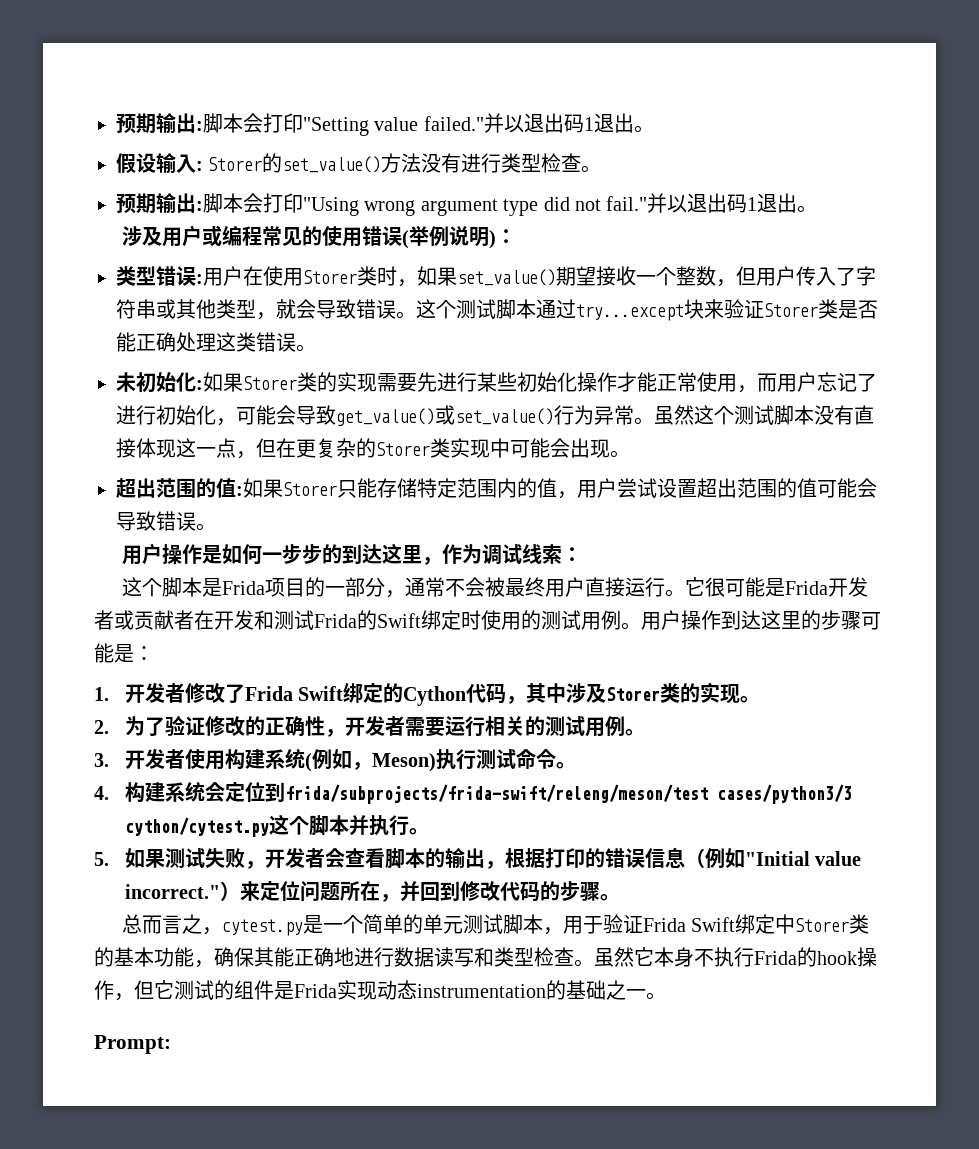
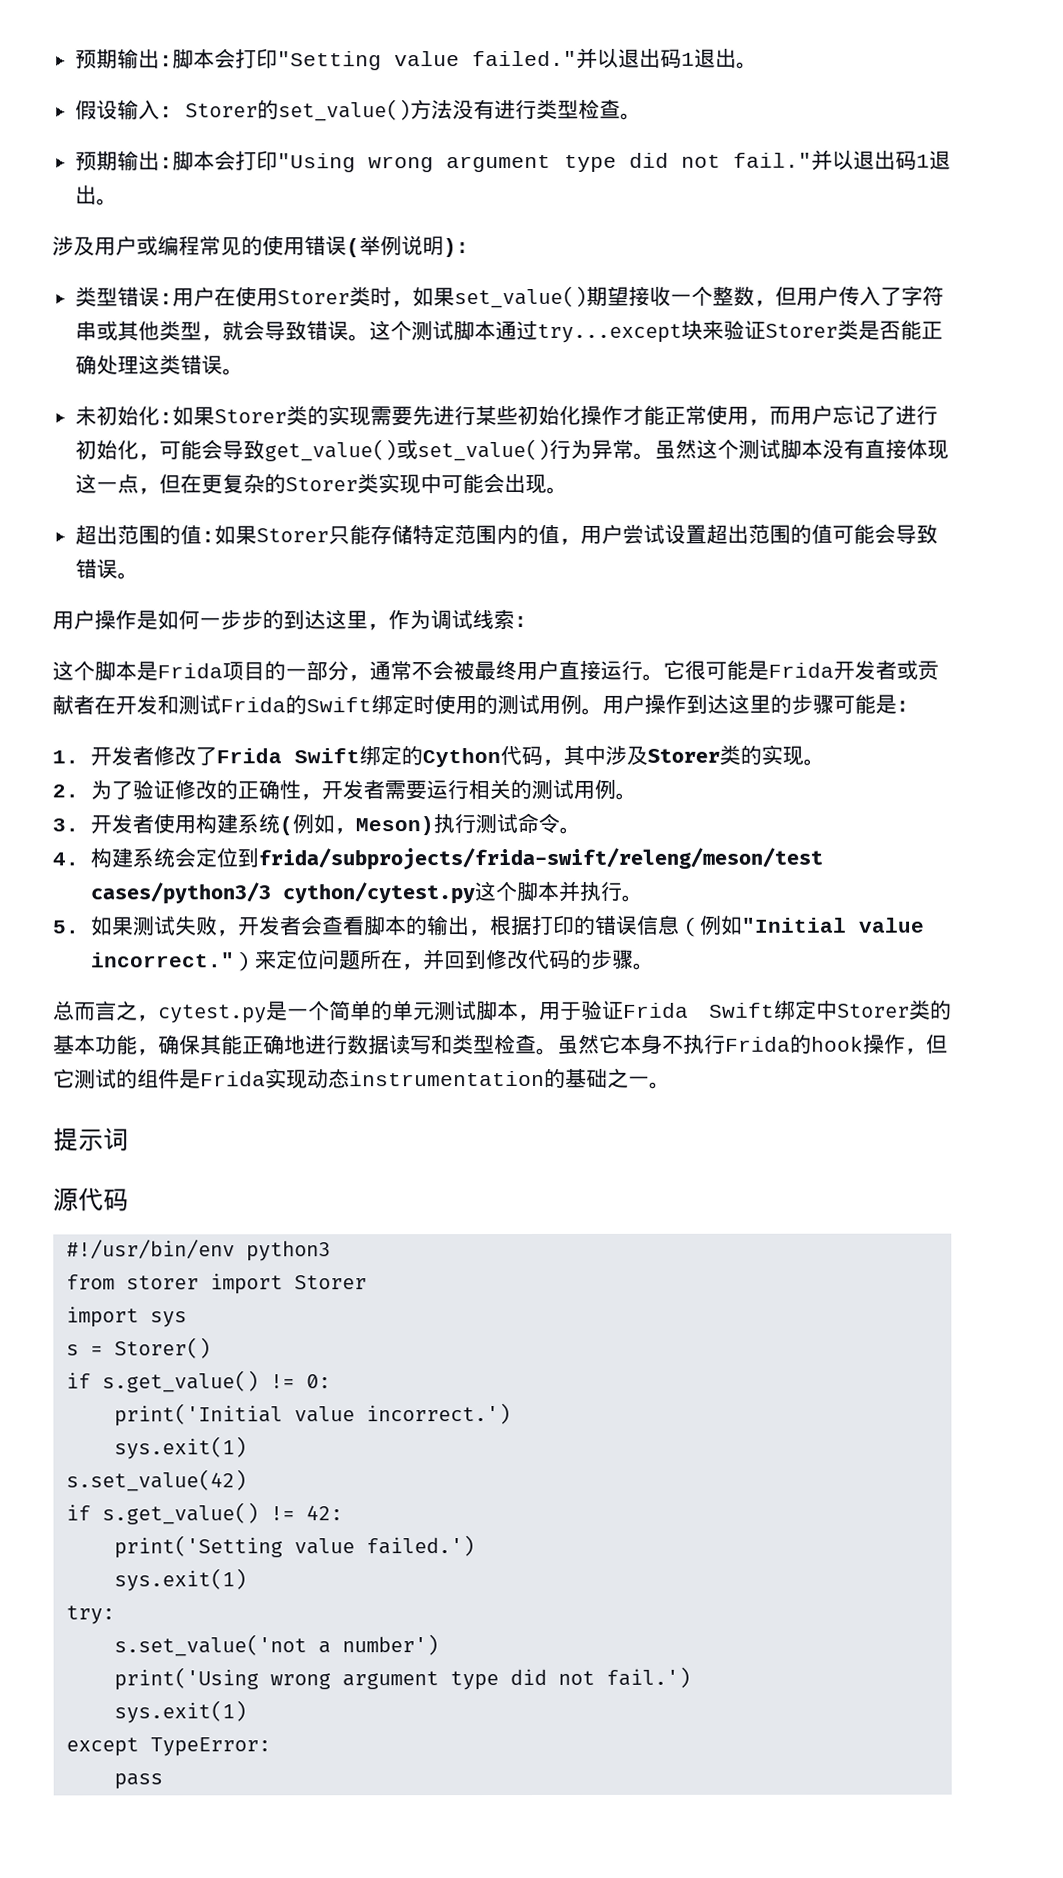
- Prompt:
+ 提示词
+ 源代码
+ #!/usr/bin/env python3
+ from storer import Storer
+ import sys
+ s = Storer()
+ if s.get_value() != 0:
+ print('Initial value incorrect.')
+ sys.exit(1)
+ s.set_value(42)
+ if s.get_value() != 42:
+ print('Setting value failed.')
+ sys.exit(1)
+ try:
+ s.set_value('not a number')
+ print('Using wrong argument type did not fail.')
+ sys.exit(1)
+ except TypeError:
+ pass

